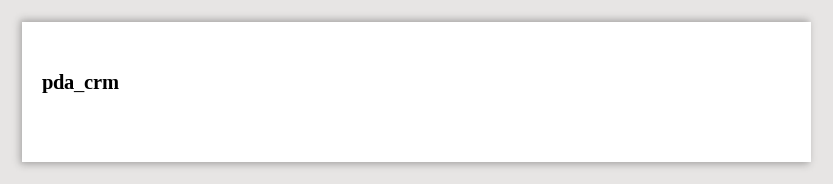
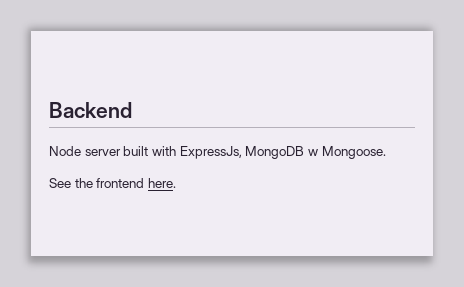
- pda_crm
+ Backend
+ Node server built with ExpressJs, MongoDB w Mongoose.
+ See the frontend here.

